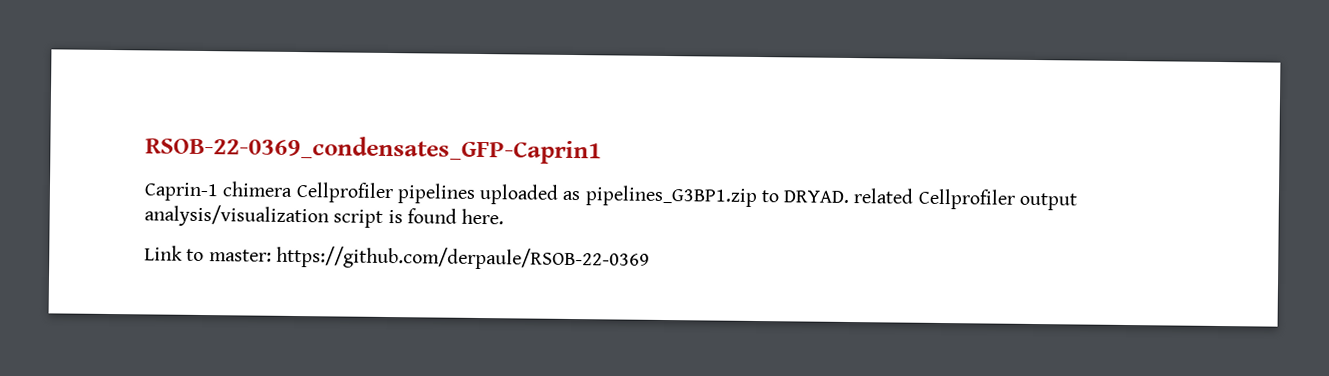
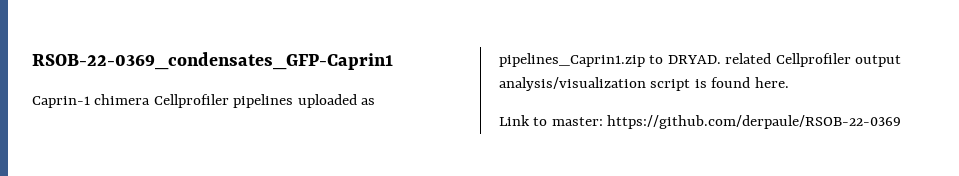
- Caprin-1 chimera Cellprofiler pipelines uploaded as pipelines_G3BP1.zip to DRYAD. related Cellprofiler output analysis/visualization script is found here.
+ Caprin-1 chimera Cellprofiler pipelines uploaded as pipelines_Caprin1.zip to DRYAD. related Cellprofiler output analysis/visualization script is found here.

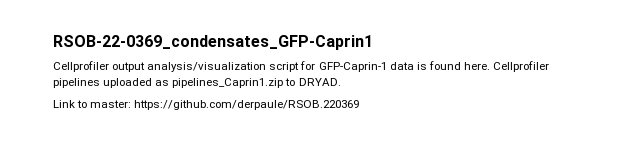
- Caprin-1 chimera Cellprofiler pipelines uploaded as pipelines_Caprin1.zip to DRYAD. related Cellprofiler output analysis/visualization script is found here.
+ Cellprofiler output analysis/visualization script for GFP-Caprin-1 data is found here. Cellprofiler pipelines uploaded as pipelines_Caprin1.zip to DRYAD.
- Link to master: https://github.com/derpaule/RSOB-22-0369
+ Link to master: https://github.com/derpaule/RSOB.220369

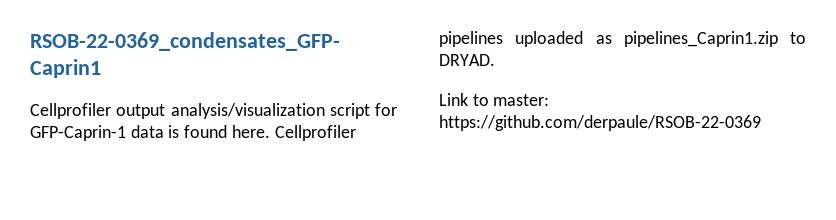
- Link to master: https://github.com/derpaule/RSOB.220369
+ Link to master: https://github.com/derpaule/RSOB-22-0369

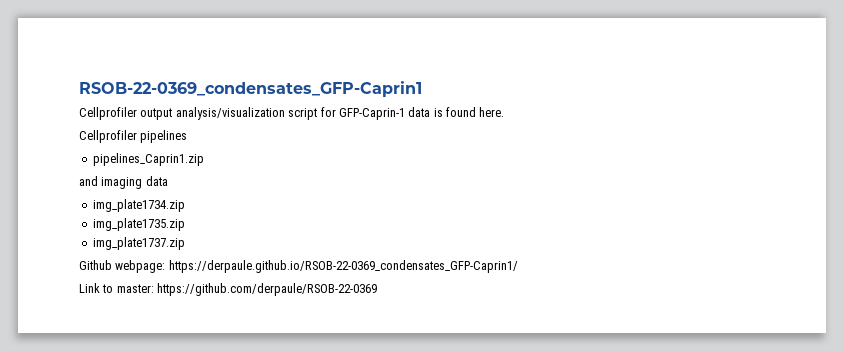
- Cellprofiler output analysis/visualization script for GFP-Caprin-1 data is found here. Cellprofiler pipelines uploaded as pipelines_Caprin1.zip to DRYAD.
+ Cellprofiler output analysis/visualization script for GFP-Caprin-1 data is found here.
+ Cellprofiler pipelines
+ pipelines_Caprin1.zip
+ and imaging data
+ img_plate1734.zip
+ img_plate1735.zip
+ img_plate1737.zip
+ Github webpage: https://derpaule.github.io/RSOB-22-0369_condensates_GFP-Caprin1/

